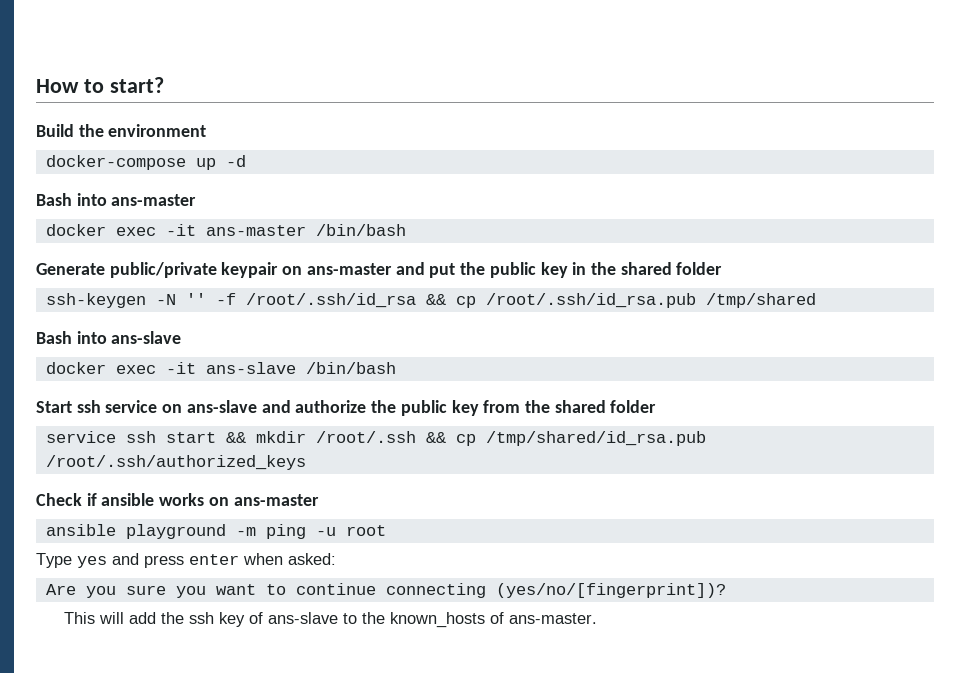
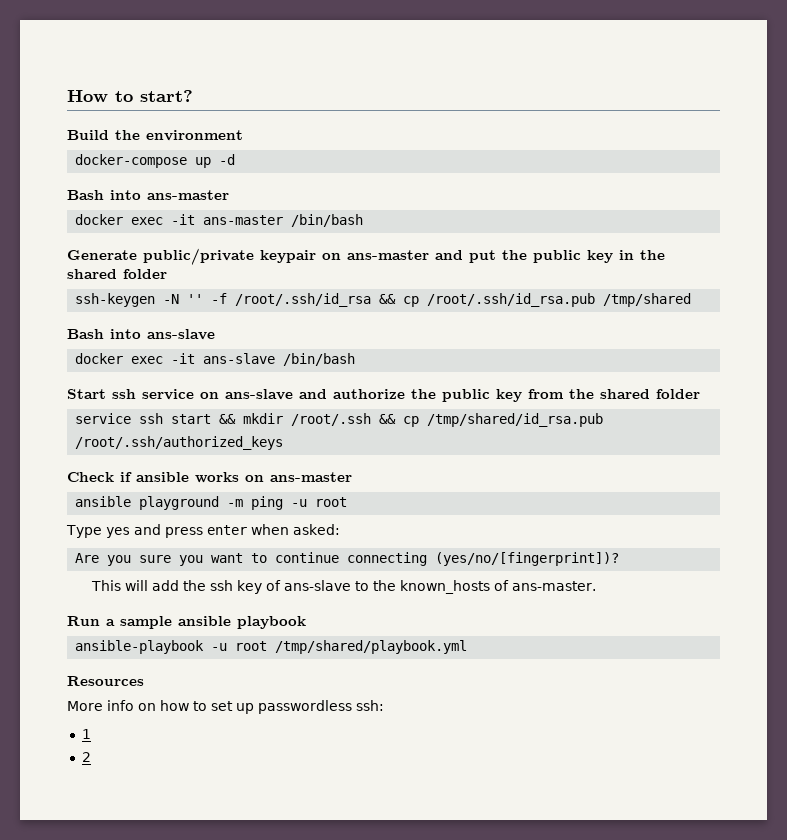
+ Run a sample ansible playbook
+ ansible-playbook -u root /tmp/shared/playbook.yml
+ Resources
+ More info on how to set up passwordless ssh:
+ 1
+ 2

